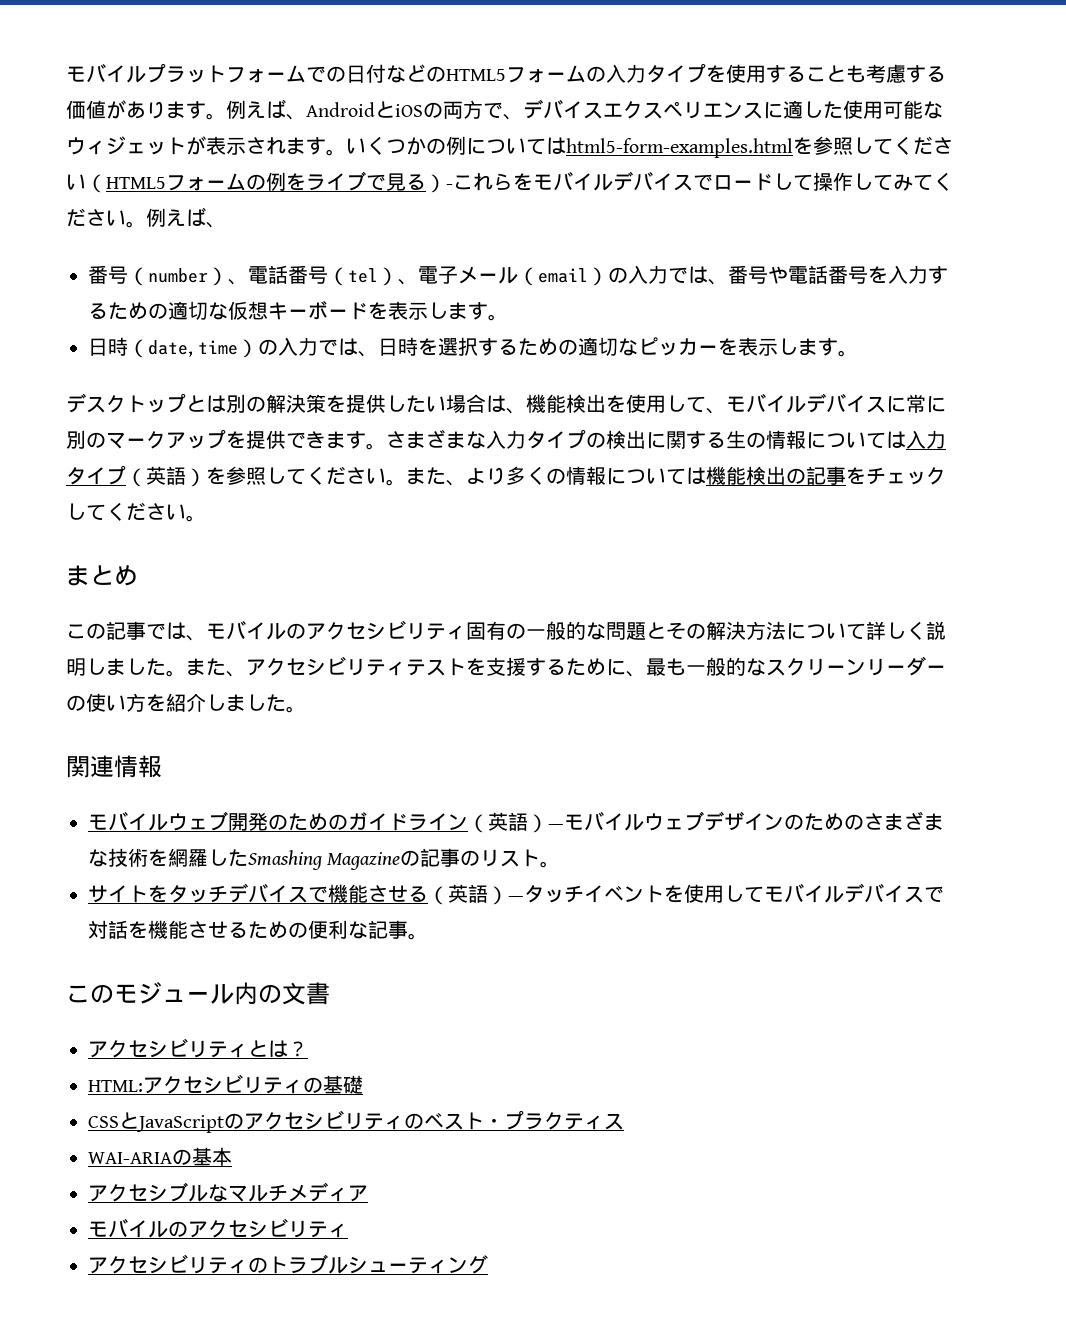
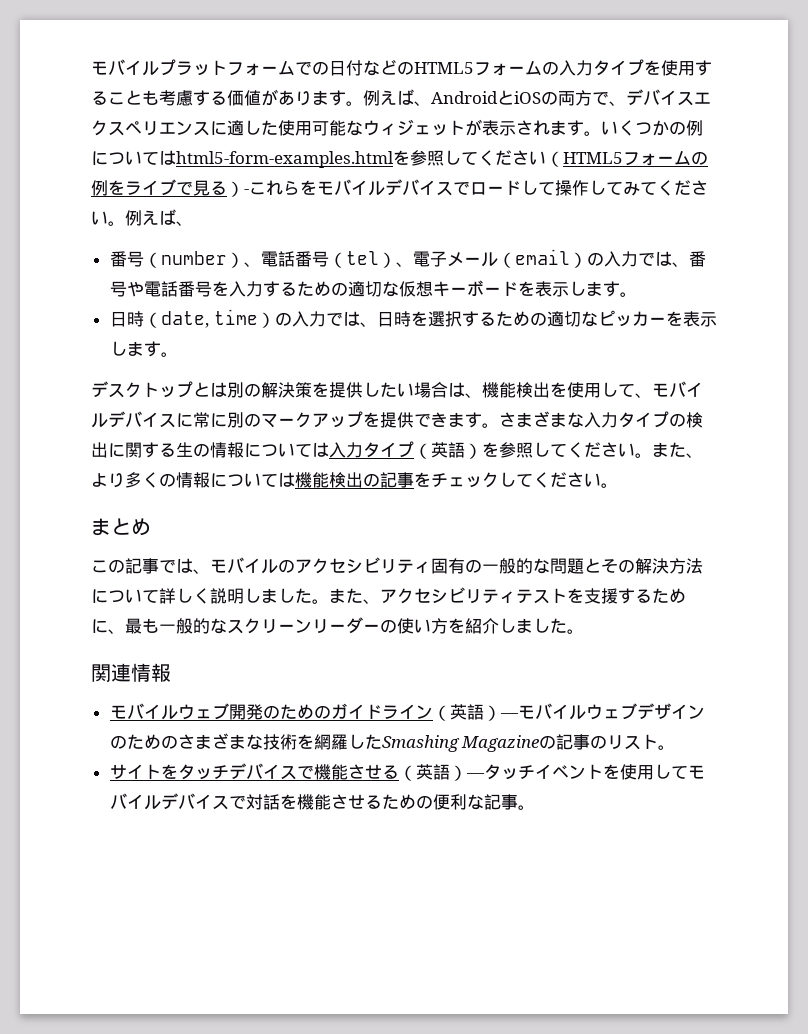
- このモジュール内の文書
- アクセシビリティとは？
- HTML:アクセシビリティの基礎
- CSSとJavaScriptのアクセシビリティのベスト・プラクティス
- WAI-ARIAの基本
- アクセシブルなマルチメディア
- モバイルのアクセシビリティ
- アクセシビリティのトラブルシューティング

